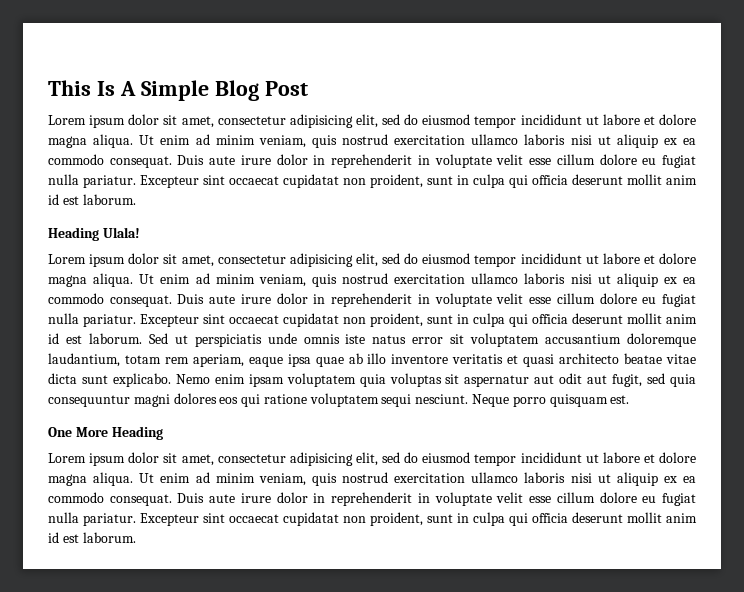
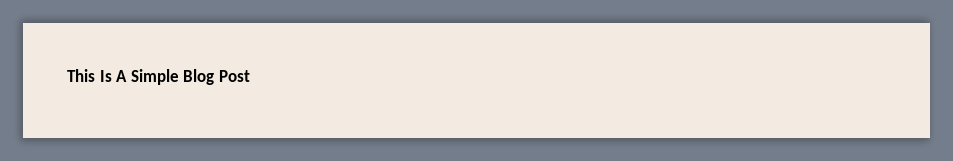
  This Is A Simple Blog Post
- Lorem ipsum dolor sit amet, consectetur adipisicing elit, sed do eiusmod tempor incididunt ut labore et dolore magna aliqua. Ut enim ad minim veniam, quis nostrud exercitation ullamco laboris nisi ut aliquip ex ea commodo consequat. Duis aute irure dolor in reprehenderit in voluptate velit esse cillum dolore eu fugiat nulla pariatur. Excepteur sint occaecat cupidatat non proident, sunt in culpa qui officia deserunt mollit anim id est laborum.
- Heading Ulala!
- Lorem ipsum dolor sit amet, consectetur adipisicing elit, sed do eiusmod tempor incididunt ut labore et dolore magna aliqua. Ut enim ad minim veniam, quis nostrud exercitation ullamco laboris nisi ut aliquip ex ea commodo consequat. Duis aute irure dolor in reprehenderit in voluptate velit esse cillum dolore eu fugiat nulla pariatur. Excepteur sint occaecat cupidatat non proident, sunt in culpa qui officia deserunt mollit anim id est laborum. Sed ut perspiciatis unde omnis iste natus error sit voluptatem accusantium doloremque laudantium, totam rem aperiam, eaque ipsa quae ab illo inventore veritatis et quasi architecto beatae vitae dicta sunt explicabo. Nemo enim ipsam voluptatem quia voluptas sit aspernatur aut odit aut fugit, sed quia consequuntur magni dolores eos qui ratione voluptatem sequi nesciunt. Neque porro quisquam est.
- One More Heading
- Lorem ipsum dolor sit amet, consectetur adipisicing elit, sed do eiusmod tempor incididunt ut labore et dolore magna aliqua. Ut enim ad minim veniam, quis nostrud exercitation ullamco laboris nisi ut aliquip ex ea commodo consequat. Duis aute irure dolor in reprehenderit in voluptate velit esse cillum dolore eu fugiat nulla pariatur. Excepteur sint occaecat cupidatat non proident, sunt in culpa qui officia deserunt mollit anim id est laborum.

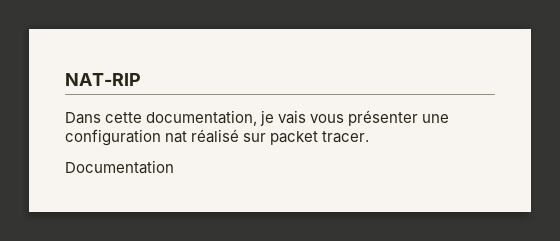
- This Is A Simple Blog Post
+ NAT-RIP
+ Dans cette documentation, je vais vous présenter une configuration nat réalisé sur packet tracer.
+ Documentation

